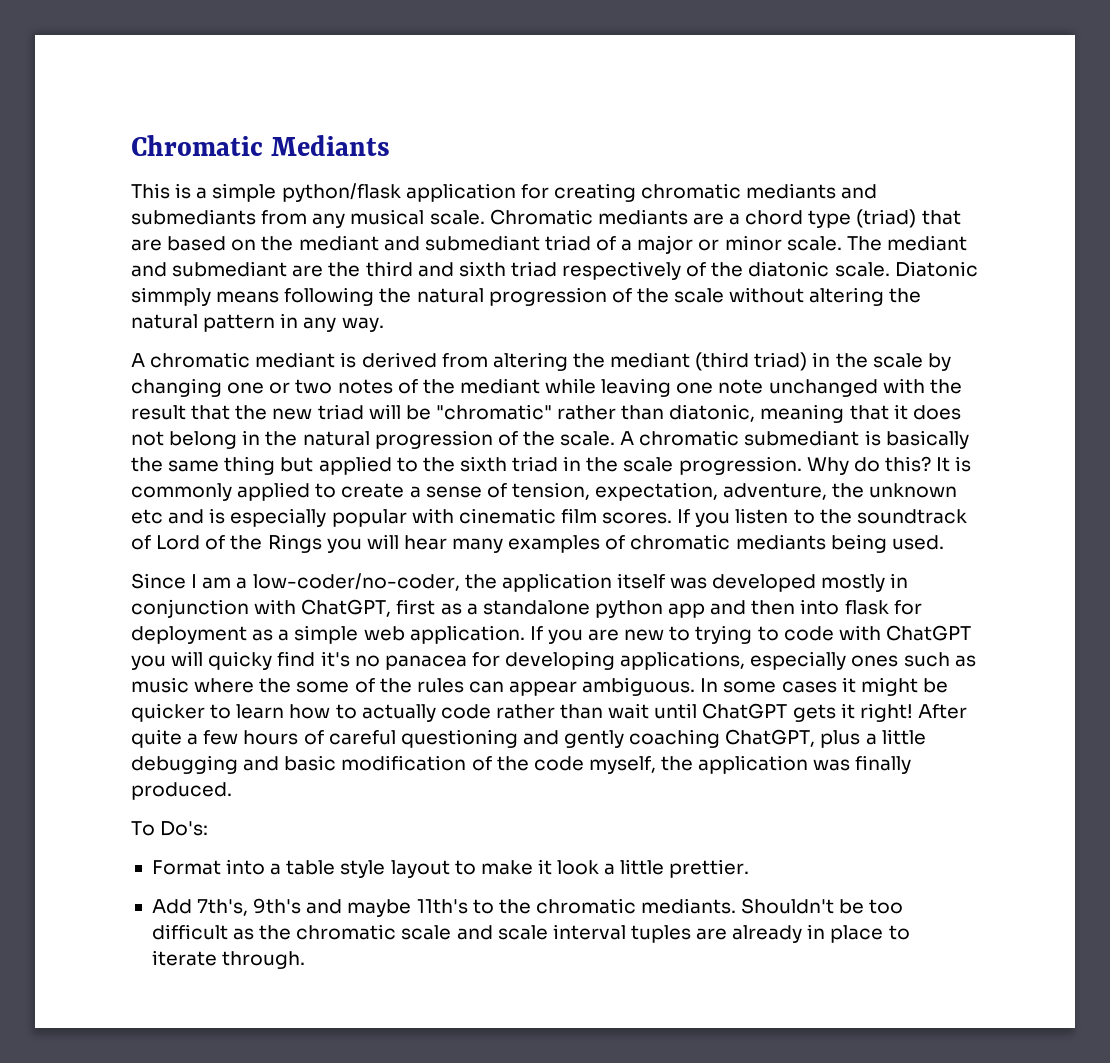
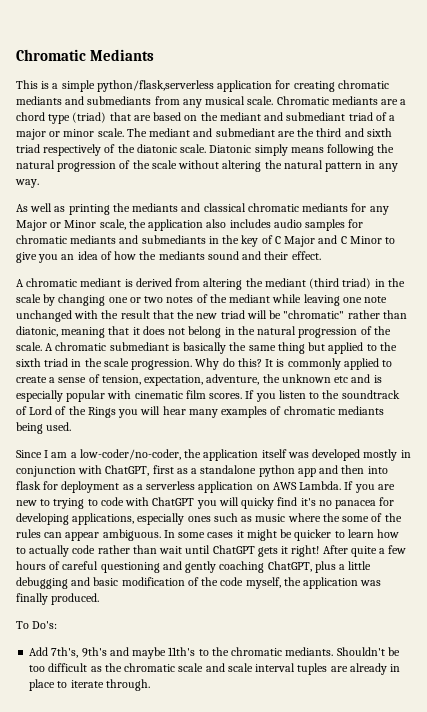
- This is a simple python/flask application for creating chromatic mediants and submediants from any musical scale.
+ This is a simple python/flask,serverless application for creating chromatic mediants and submediants from any musical scale.
- Diatonic simmply means following the natural progression of the scale without altering the natural pattern in any way.
+ Diatonic simply means following the natural progression of the scale without altering the natural pattern in any way.
+ As well as printing the mediants and classical chromatic mediants for any Major or Minor scale, the application also includes audio samples for chromatic mediants and submediants in the key of C Major and C Minor to give you an idea of how the mediants sound and their effect.
- Since I am a low-coder/no-coder, the application itself was developed mostly in conjunction with ChatGPT, first as a standalone python app and then into flask for deployment as a simple web application.
+ Since I am a low-coder/no-coder, the application itself was developed mostly in conjunction with ChatGPT, first as a standalone python app and then into flask for deployment as a serverless application on AWS Lambda.
- Format into a table style layout to make it look a little prettier.

